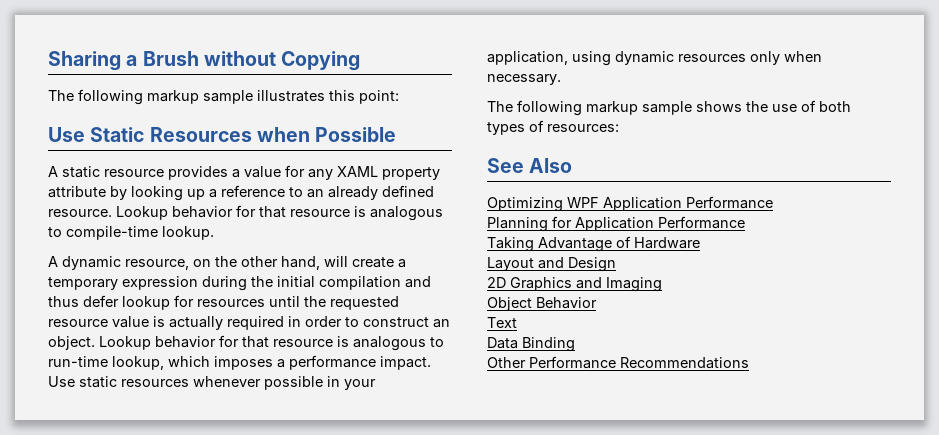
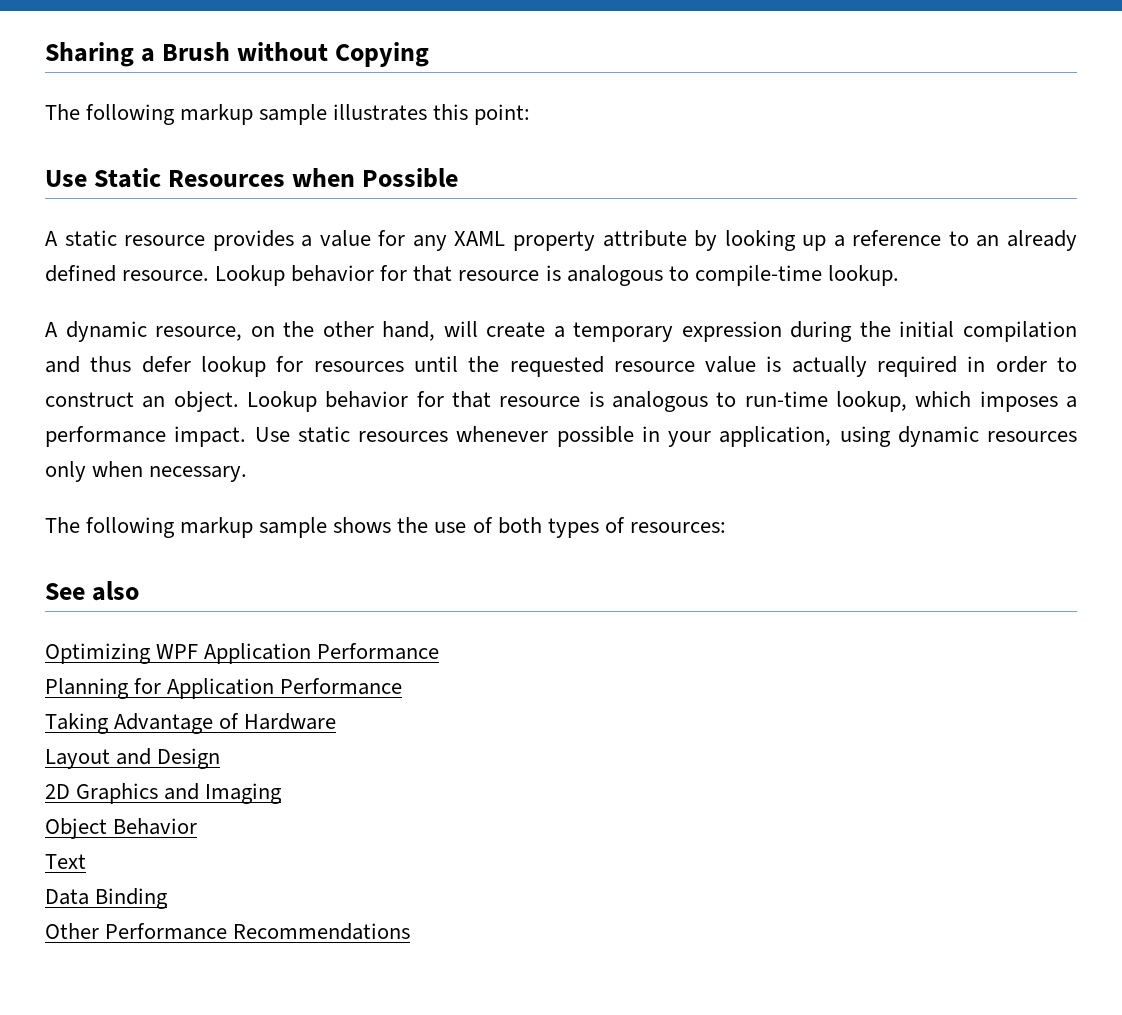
- See Also
+ See also

